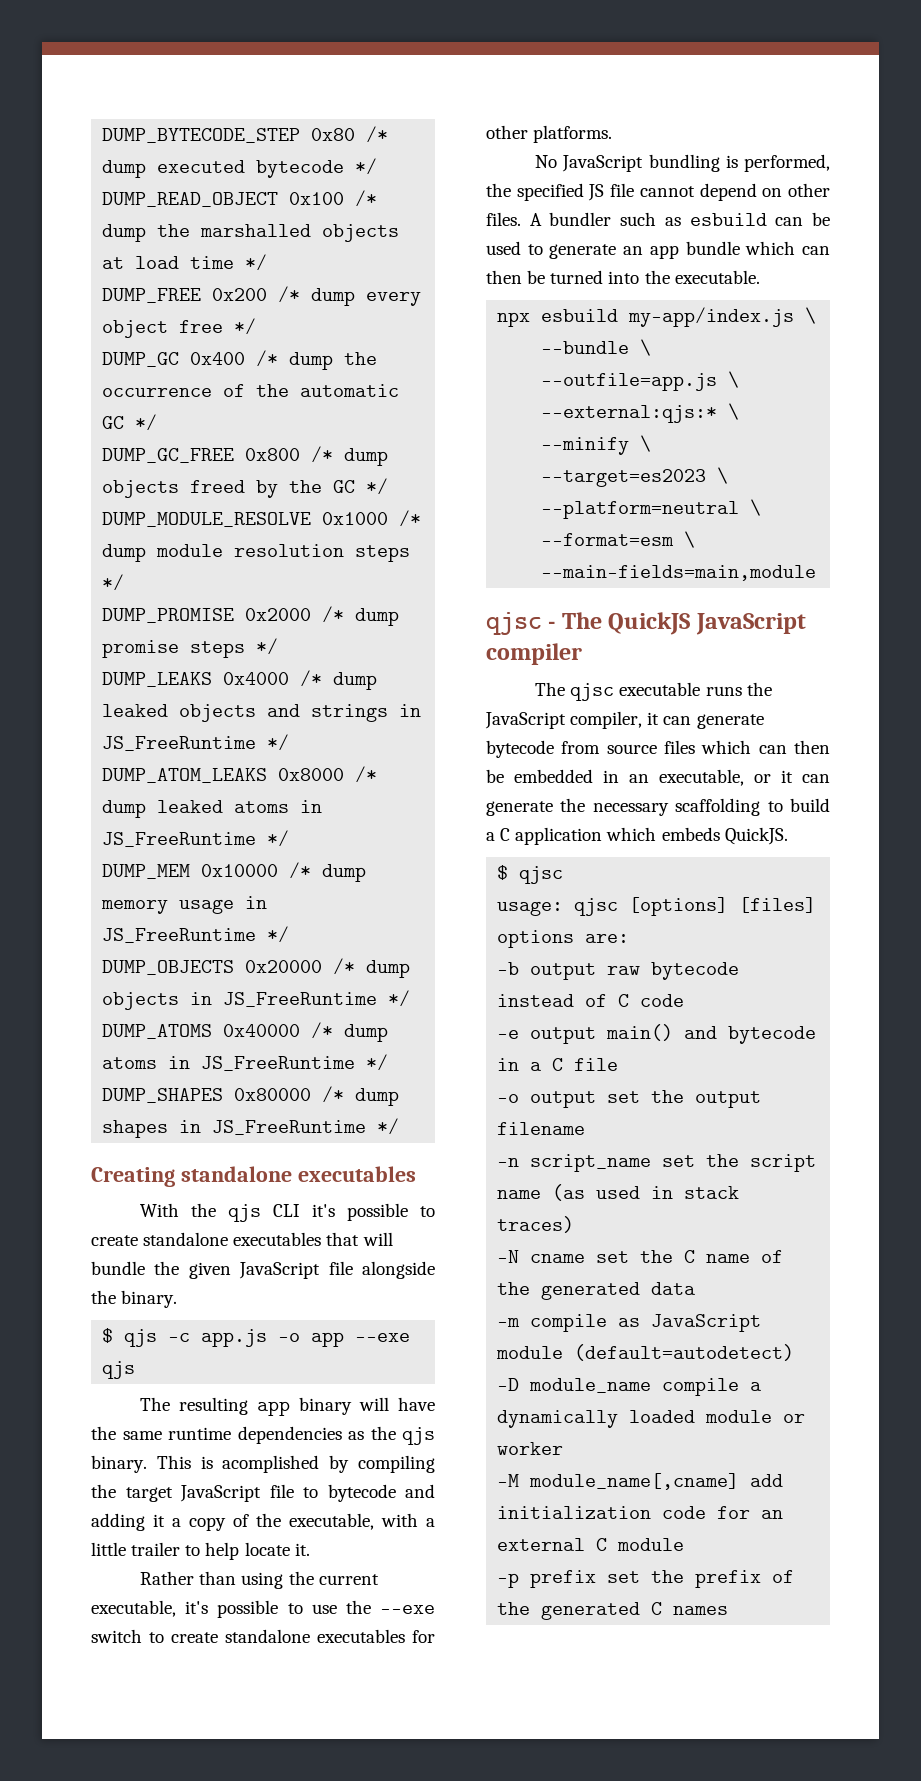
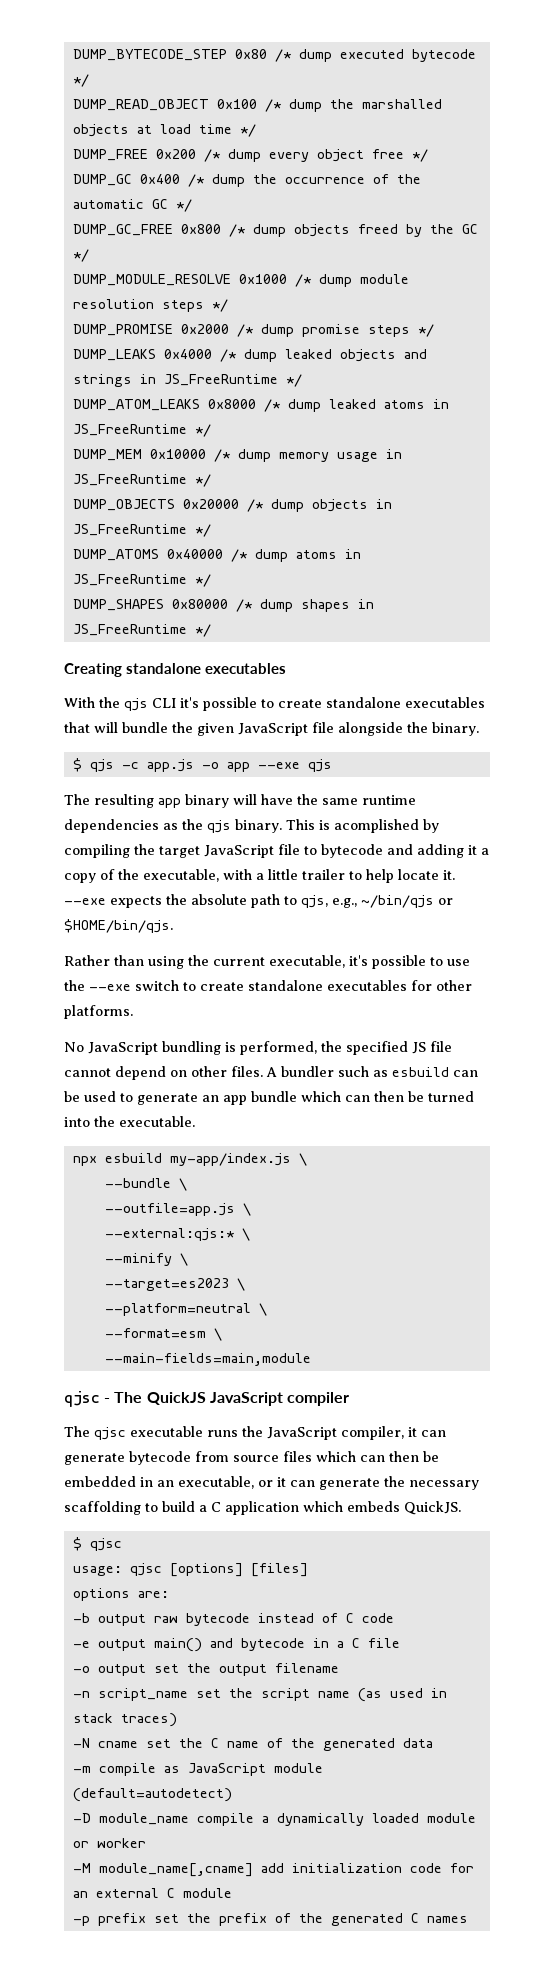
+ --exe expects the absolute path to qjs, e.g., ~/bin/qjs or $HOME/bin/qjs.

